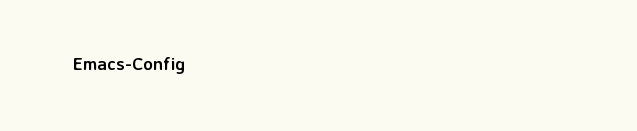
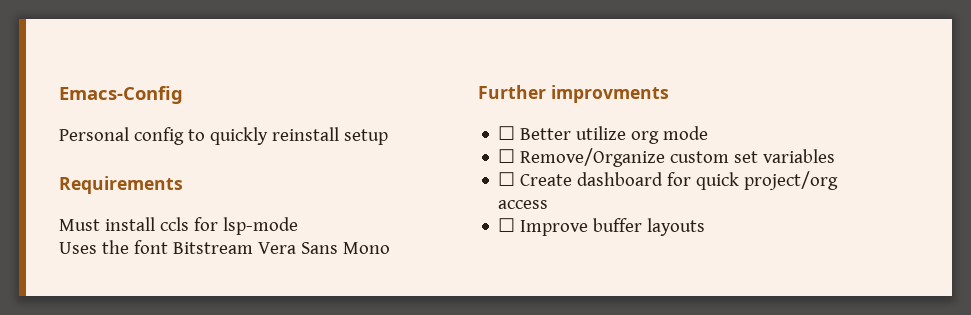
+ Personal config to quickly reinstall setup
+ Requirements
+ Must install ccls for lsp-mode
+ Uses the font Bitstream Vera Sans Mono
+ Further improvments
+ ☐ Better utilize org mode
+ ☐ Remove/Organize custom set variables
+ ☐ Create dashboard for quick project/org access
+ ☐ Improve buffer layouts

